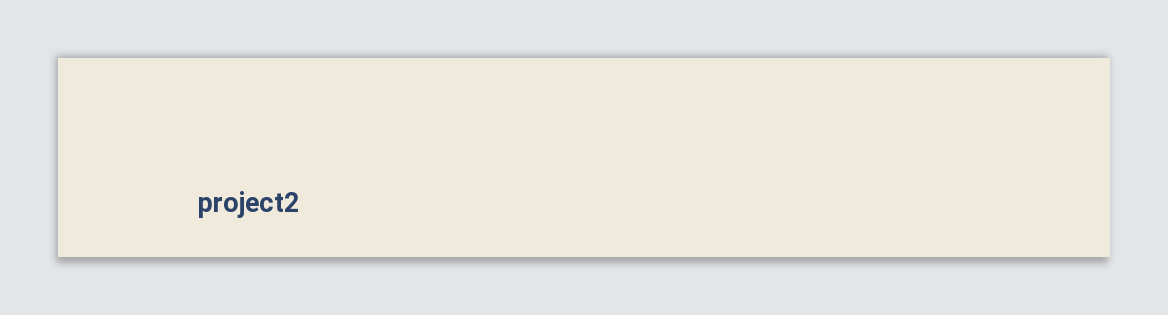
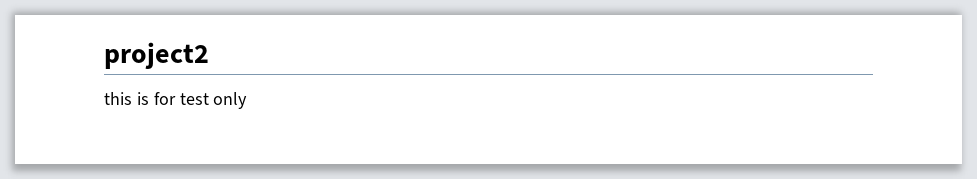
+ this is for test only

